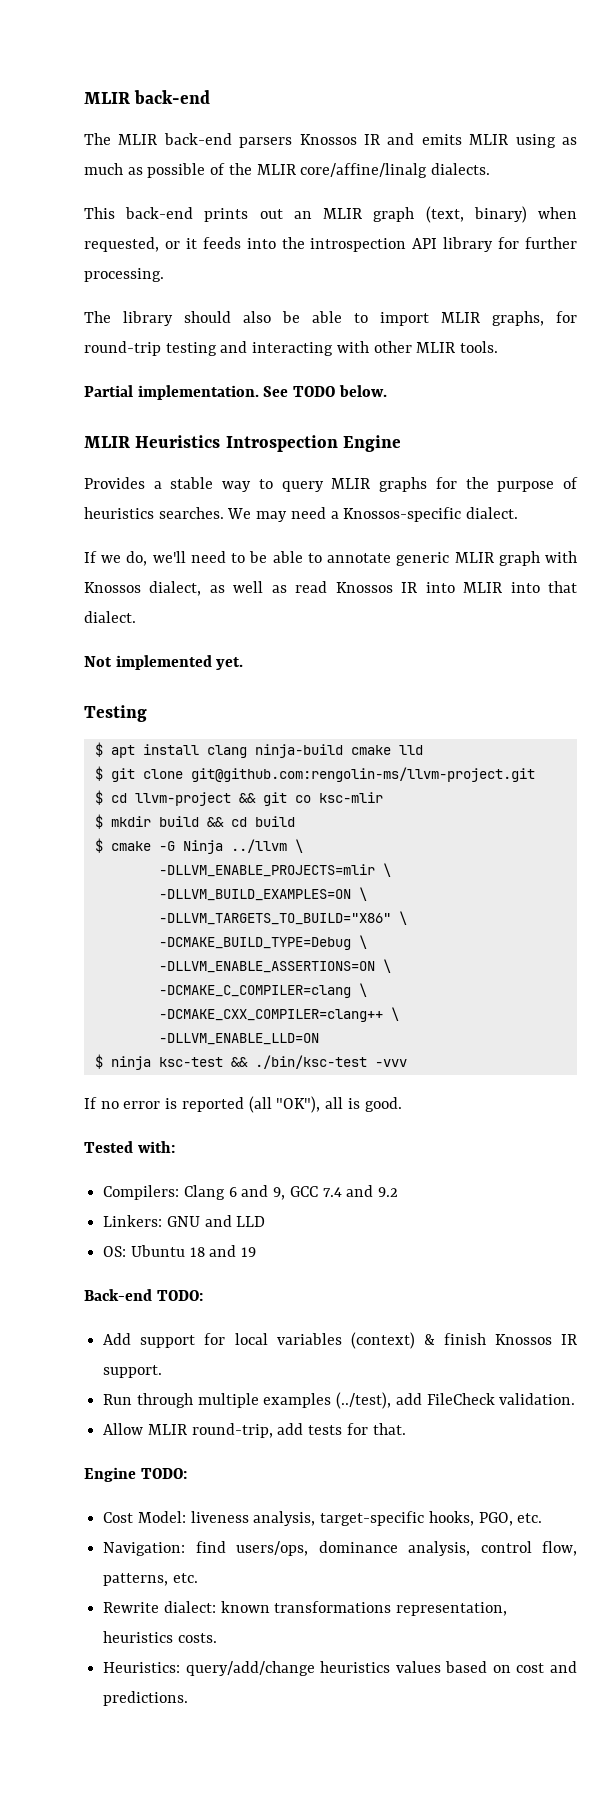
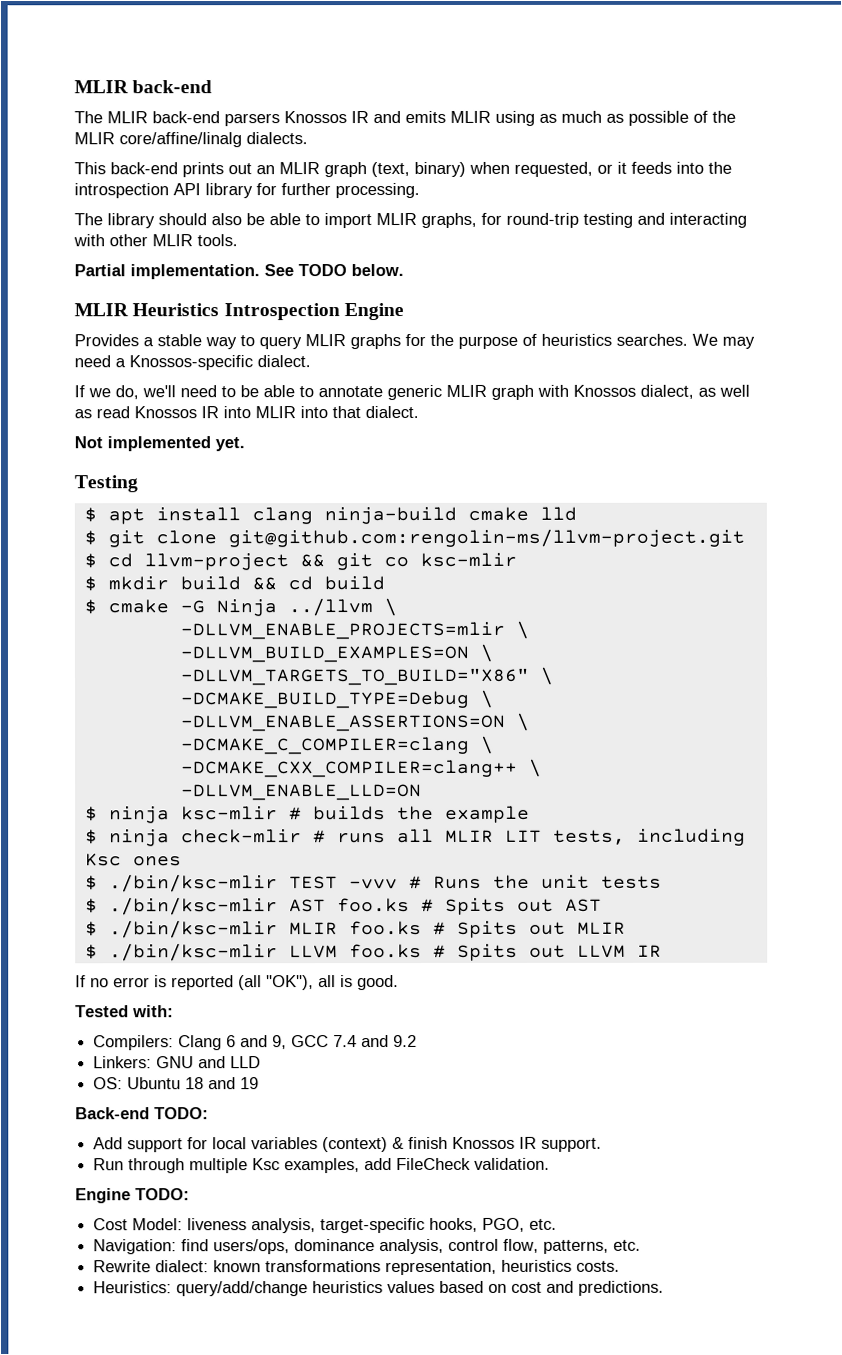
- $ ninja ksc-test && ./bin/ksc-test -vvv
+ $ ninja ksc-mlir # builds the example
+ $ ninja check-mlir # runs all MLIR LIT tests, including Ksc ones
+ $ ./bin/ksc-mlir TEST -vvv # Runs the unit tests
+ $ ./bin/ksc-mlir AST foo.ks # Spits out AST
+ $ ./bin/ksc-mlir MLIR foo.ks # Spits out MLIR
+ $ ./bin/ksc-mlir LLVM foo.ks # Spits out LLVM IR
- Run through multiple examples (../test), add FileCheck validation.
+ Run through multiple Ksc examples, add FileCheck validation.
- Allow MLIR round-trip, add tests for that.

